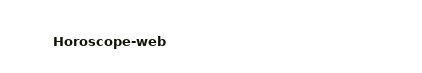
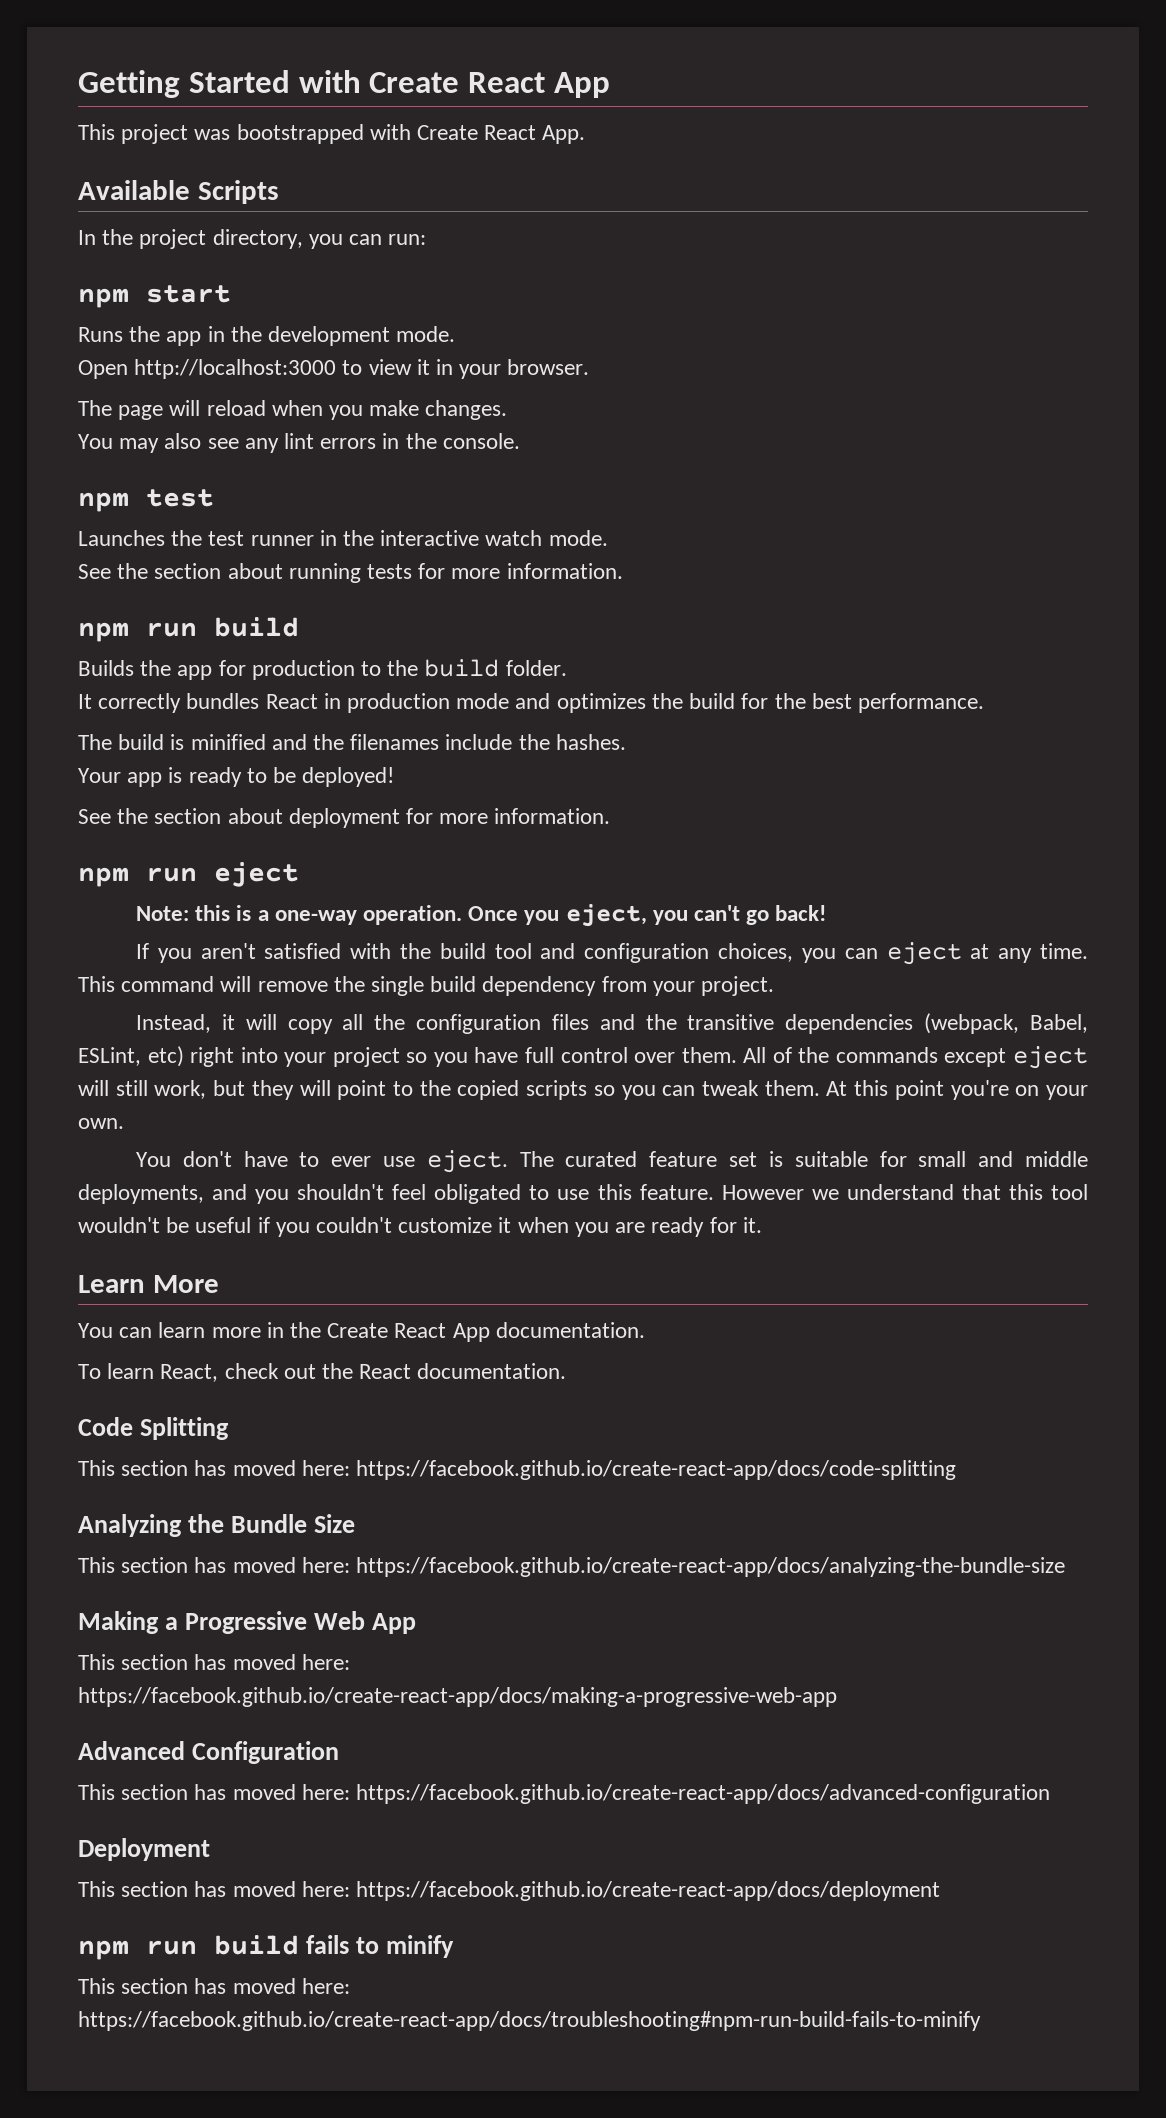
- Horoscope-web
+ Getting Started with Create React App
+ This project was bootstrapped with Create React App.
+ Available Scripts
+ In the project directory, you can run:
+ npm start
+ Runs the app in the development mode.
+ Open http://localhost:3000 to view it in your browser.
+ The page will reload when you make changes.
+ You may also see any lint errors in the console.
+ npm test
+ Launches the test runner in the interactive watch mode.
+ See the section about running tests for more information.
+ npm run build
+ Builds the app for production to the build folder.
+ It correctly bundles React in production mode and optimizes the build for the best performance.
+ The build is minified and the filenames include the hashes.
+ Your app is ready to be deployed!
+ See the section about deployment for more information.
+ npm run eject
+ Note: this is a one-way operation. Once you eject, you can't go back!
+ If you aren't satisfied with the build tool and configuration choices, you can eject at any time. This command will remove the single build dependency from your project.
+ Instead, it will copy all the configuration files and the transitive dependencies (webpack, Babel, ESLint, etc) right into your project so you have full control over them. All of the commands except eject will still work, but they will point to the copied scripts so you can tweak them. At this point you're on your own.
+ You don't have to ever use eject. The curated feature set is suitable for small and middle deployments, and you shouldn't feel obligated to use this feature. However we understand that this tool wouldn't be useful if you couldn't customize it when you are ready for it.
+ Learn More
+ You can learn more in the Create React App documentation.
+ To learn React, check out the React documentation.
+ Code Splitting
+ This section has moved here: https://facebook.github.io/create-react-app/docs/code-splitting
+ Analyzing the Bundle Size
+ This section has moved here: https://facebook.github.io/create-react-app/docs/analyzing-the-bundle-size
+ Making a Progressive Web App
+ This section has moved here: https://facebook.github.io/create-react-app/docs/making-a-progressive-web-app
+ Advanced Configuration
+ This section has moved here: https://facebook.github.io/create-react-app/docs/advanced-configuration
+ Deployment
+ This section has moved here: https://facebook.github.io/create-react-app/docs/deployment
+ npm run build fails to minify
+ This section has moved here: https://facebook.github.io/create-react-app/docs/troubleshooting#npm-run-build-fails-to-minify

